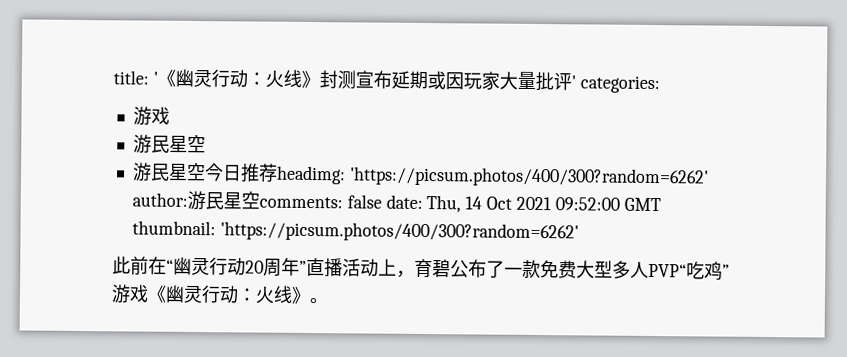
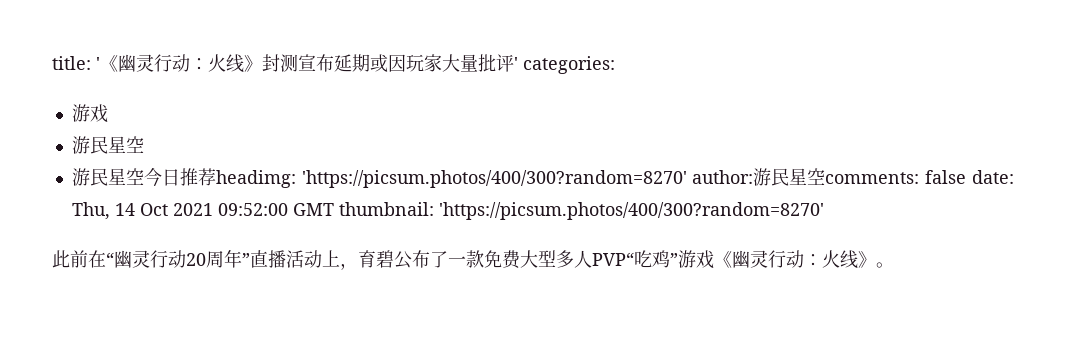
- 游民星空今日推荐headimg: 'https://picsum.photos/400/300?random=6262' author:游民星空comments: false date: Thu, 14 Oct 2021 09:52:00 GMT thumbnail: 'https://picsum.photos/400/300?random=6262'
+ 游民星空今日推荐headimg: 'https://picsum.photos/400/300?random=8270' author:游民星空comments: false date: Thu, 14 Oct 2021 09:52:00 GMT thumbnail: 'https://picsum.photos/400/300?random=8270'

